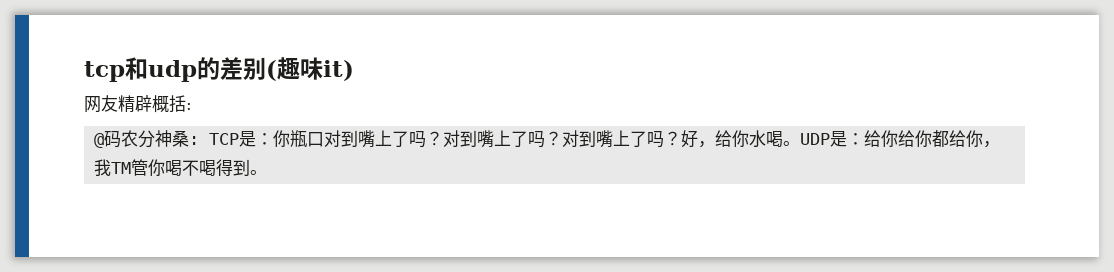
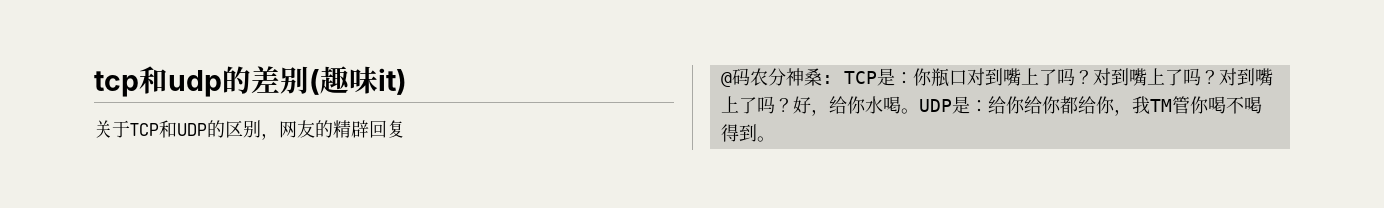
- 网友精辟概括:
+ 关于TCP和UDP的区别，网友的精辟回复

